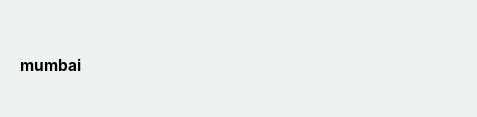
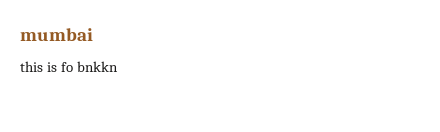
+ this is fo bnkkn

